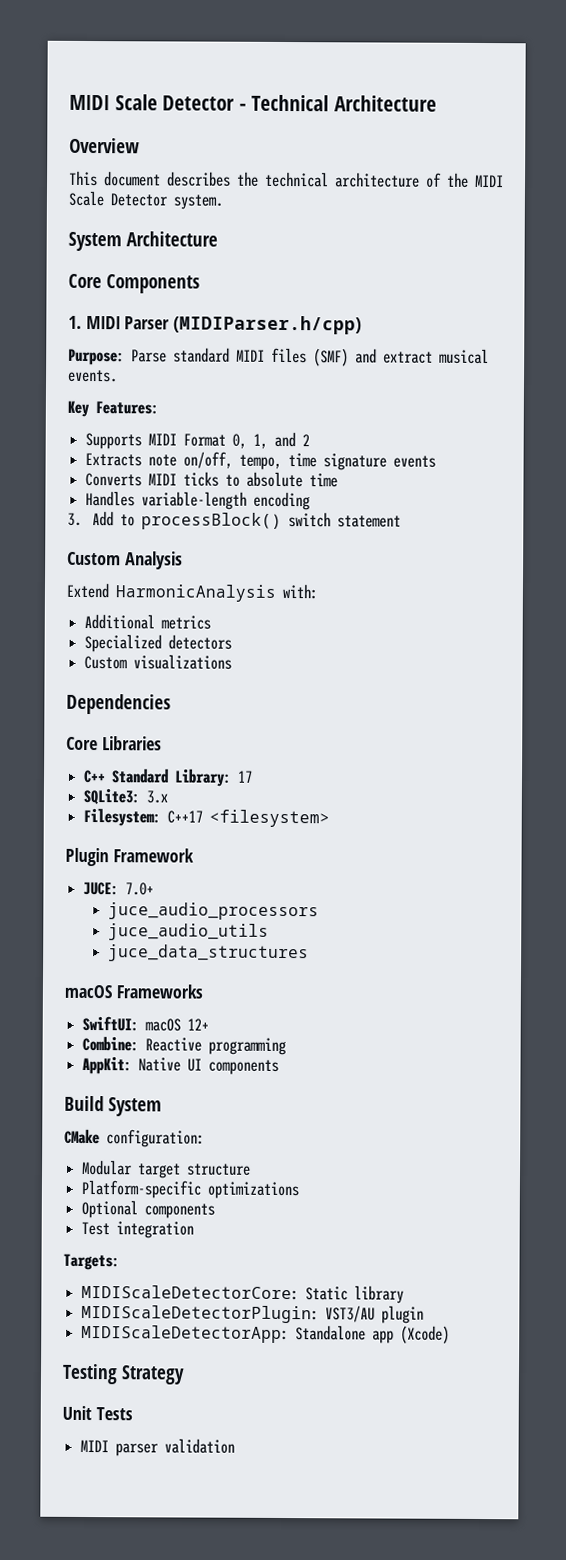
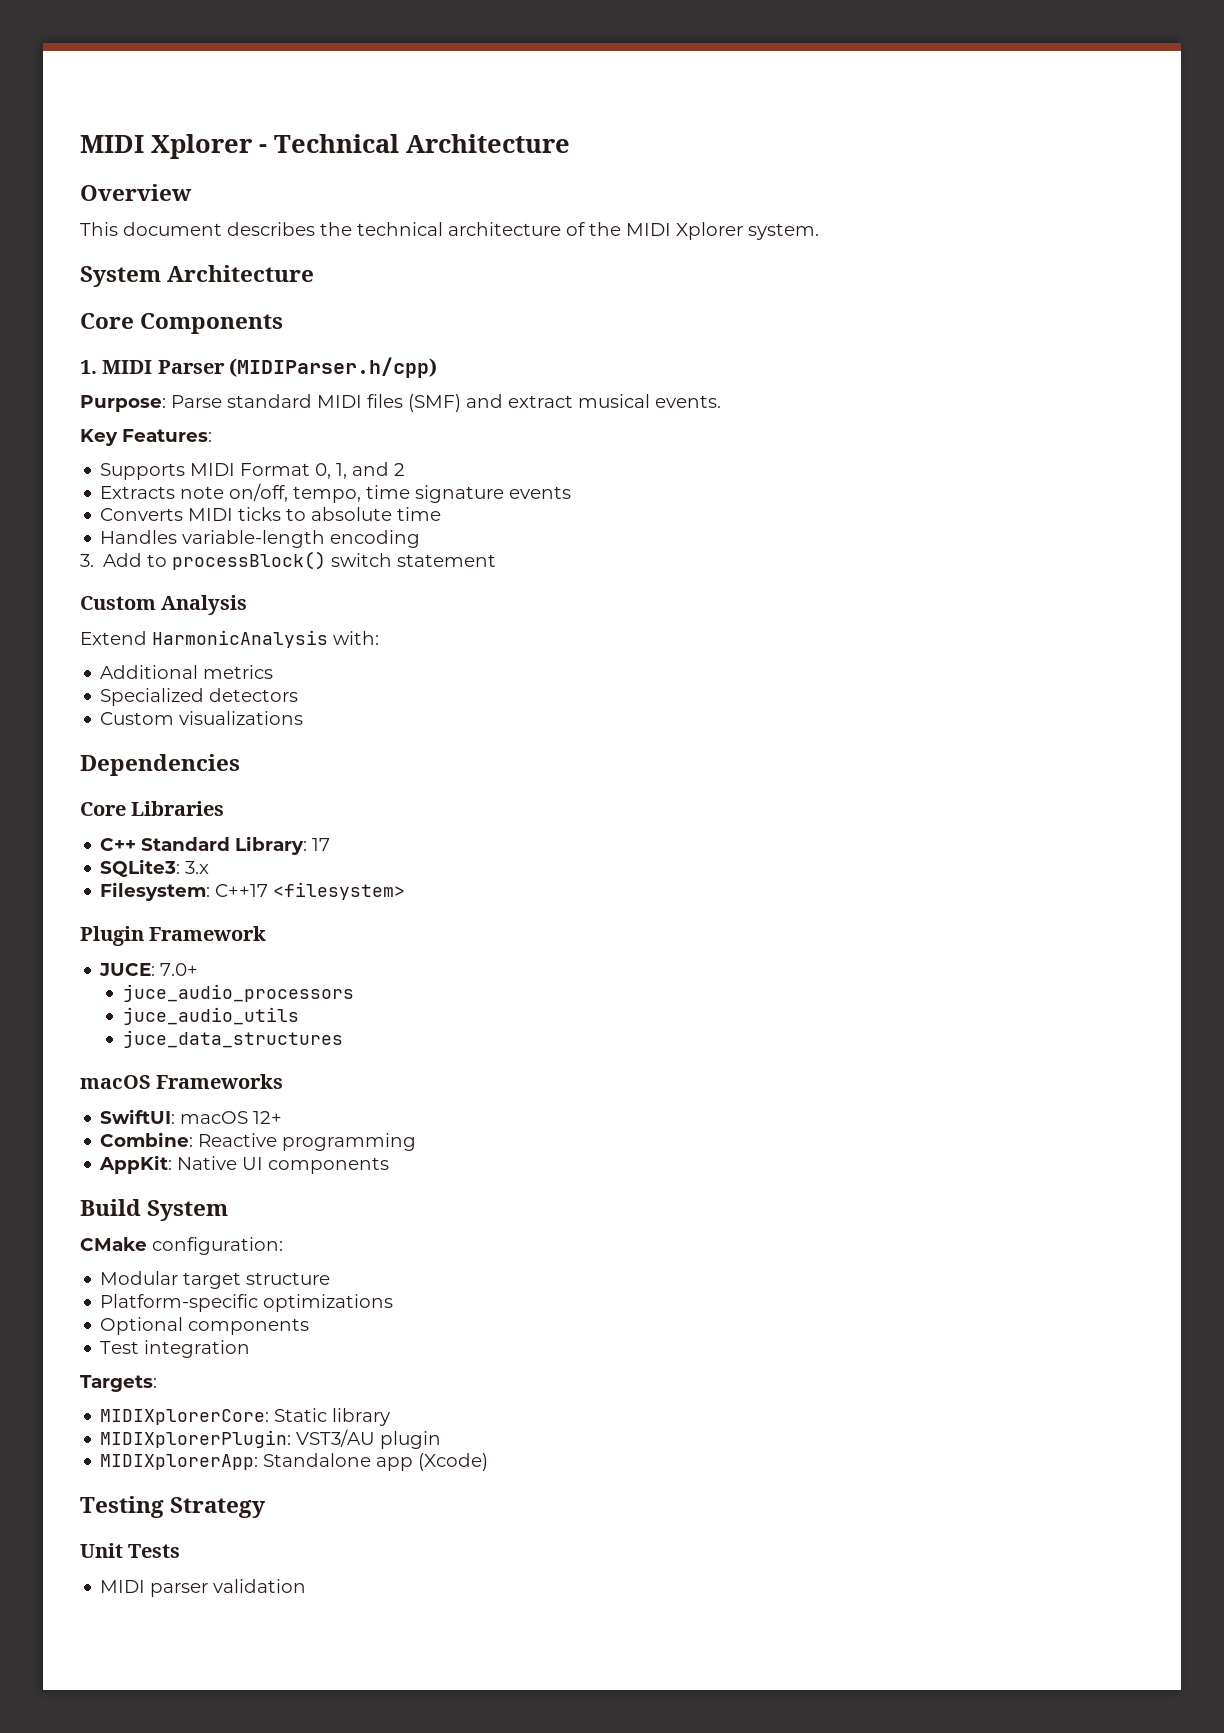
- MIDI Scale Detector - Technical Architecture
+ MIDI Xplorer - Technical Architecture
- This document describes the technical architecture of the MIDI Scale Detector system.
+ This document describes the technical architecture of the MIDI Xplorer system.
- MIDIScaleDetectorCore: Static library
+ MIDIXplorerCore: Static library
- MIDIScaleDetectorPlugin: VST3/AU plugin
+ MIDIXplorerPlugin: VST3/AU plugin
- MIDIScaleDetectorApp: Standalone app (Xcode)
+ MIDIXplorerApp: Standalone app (Xcode)

